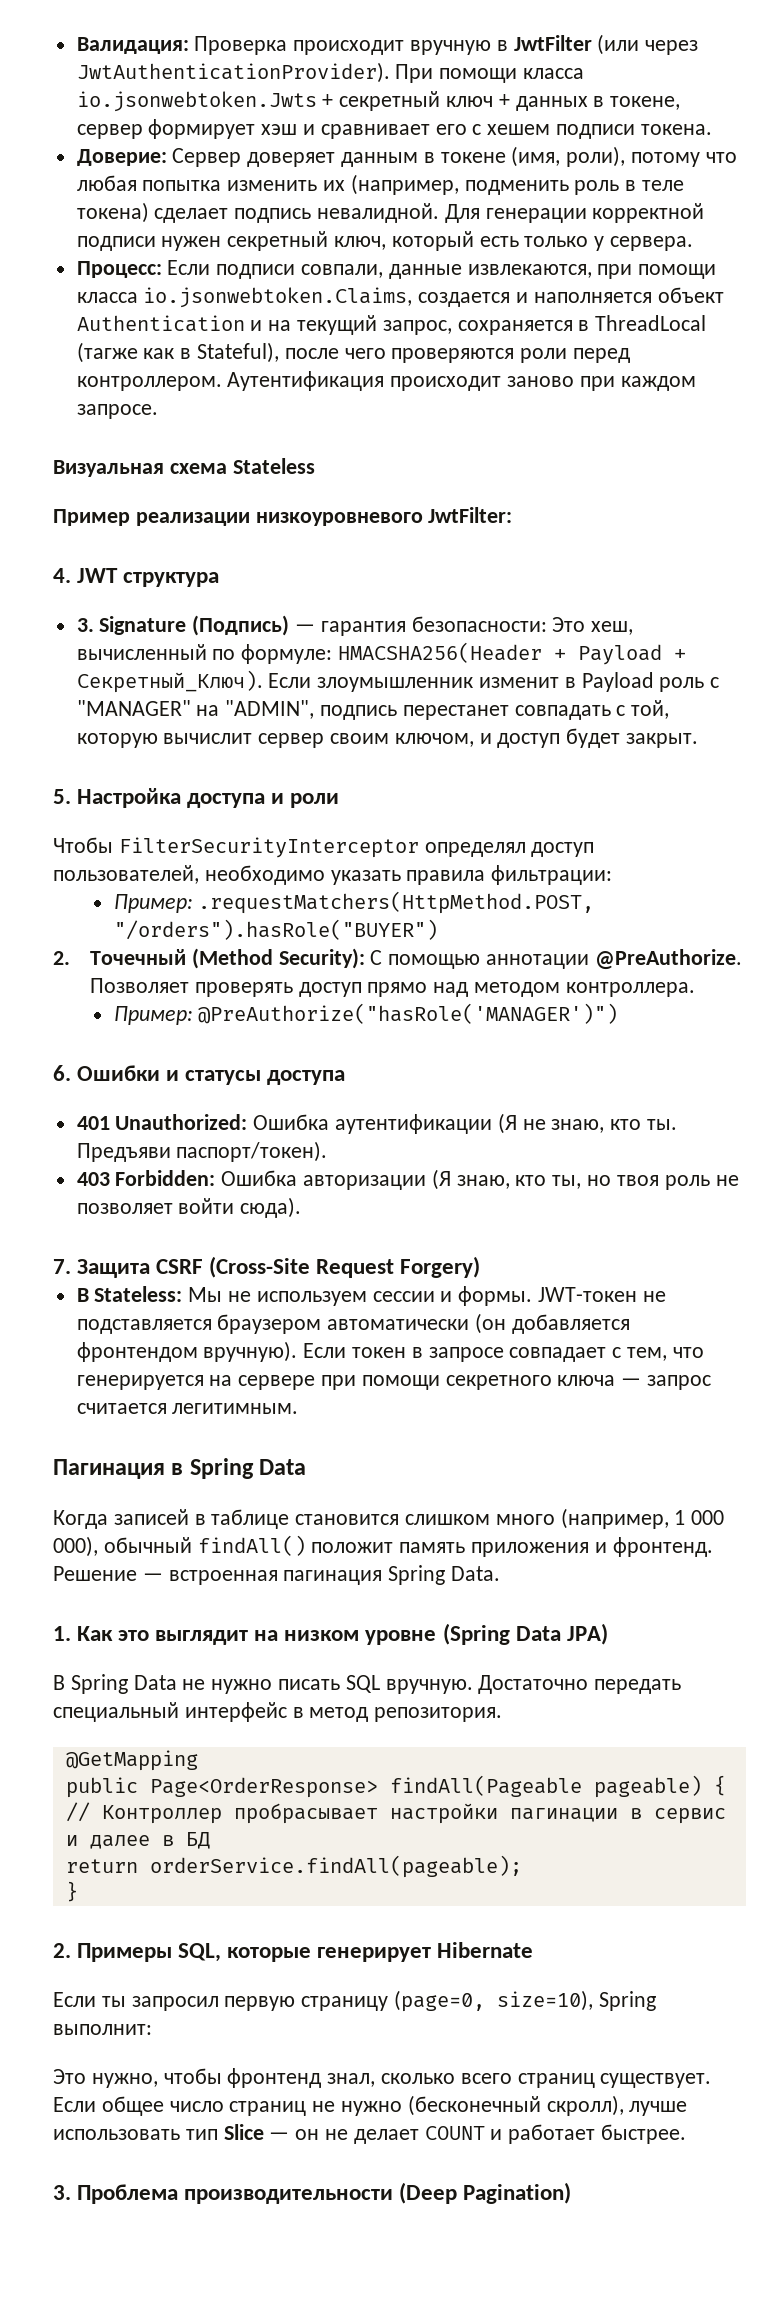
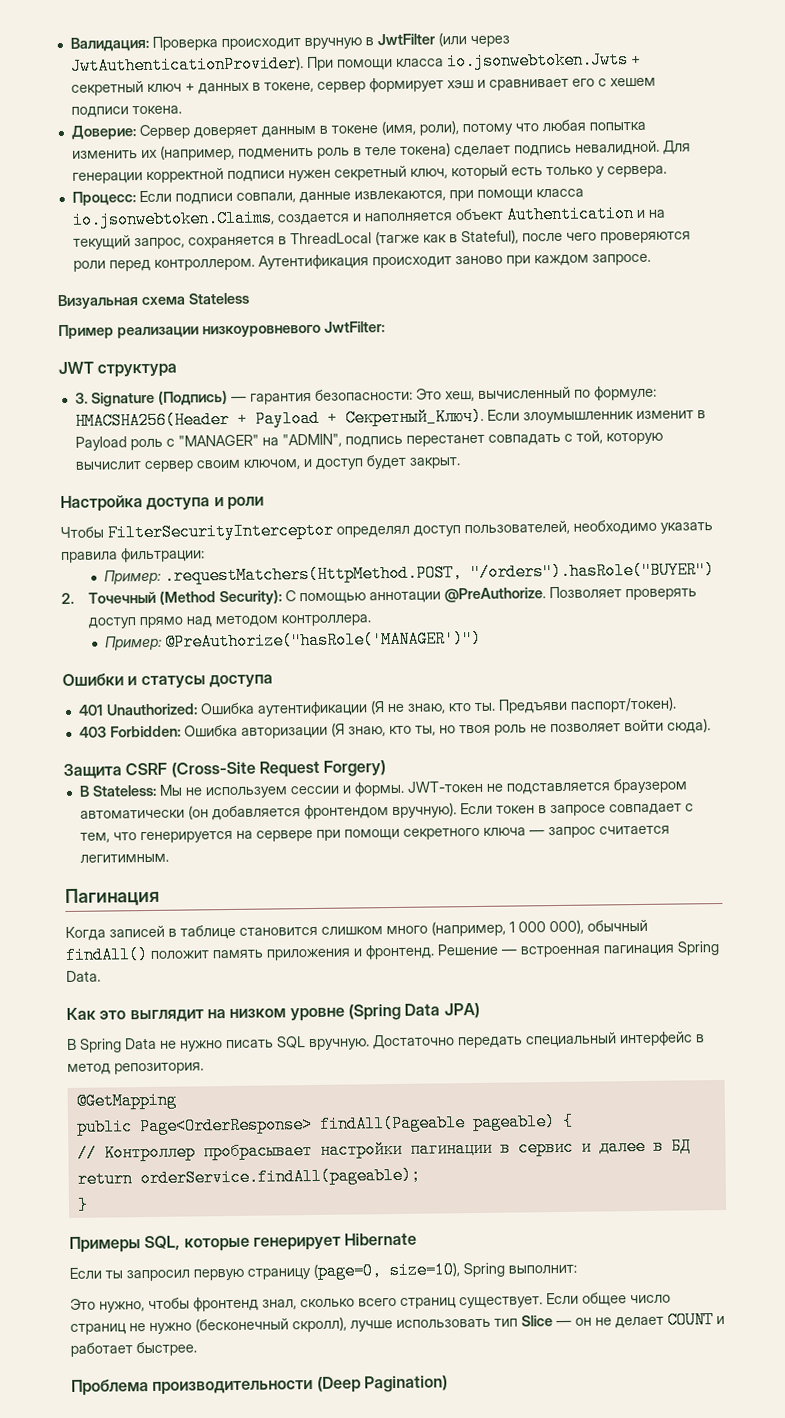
- 4. JWT структура
+ JWT структура
- 5. Настройка доступа и роли
+ Настройка доступа и роли
- 6. Ошибки и статусы доступа
+ Ошибки и статусы доступа
- 7. Защита CSRF (Cross-Site Request Forgery)
+ Защита CSRF (Cross-Site Request Forgery)
- Пагинация в Spring Data
+ Пагинация
- 1. Как это выглядит на низком уровне (Spring Data JPA)
+ Как это выглядит на низком уровне (Spring Data JPA)
- 2. Примеры SQL, которые генерирует Hibernate
+ Примеры SQL, которые генерирует Hibernate
- 3. Проблема производительности (Deep Pagination)
+ Проблема производительности (Deep Pagination)

